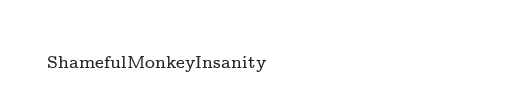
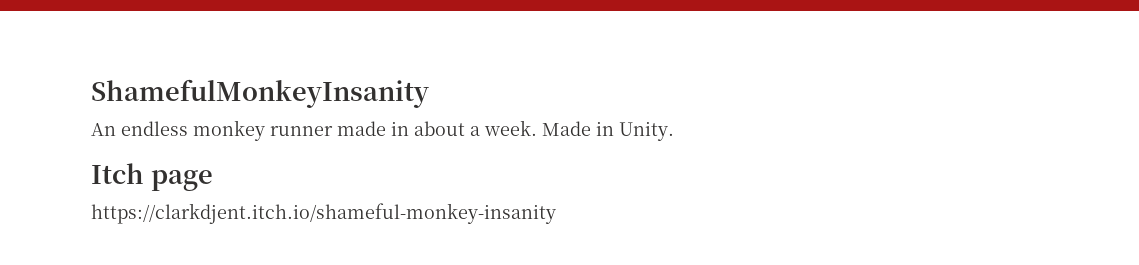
+ An endless monkey runner made in about a week. Made in Unity.
+ Itch page
+ https://clarkdjent.itch.io/shameful-monkey-insanity

